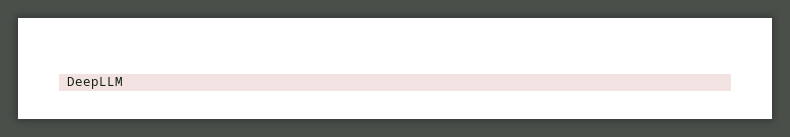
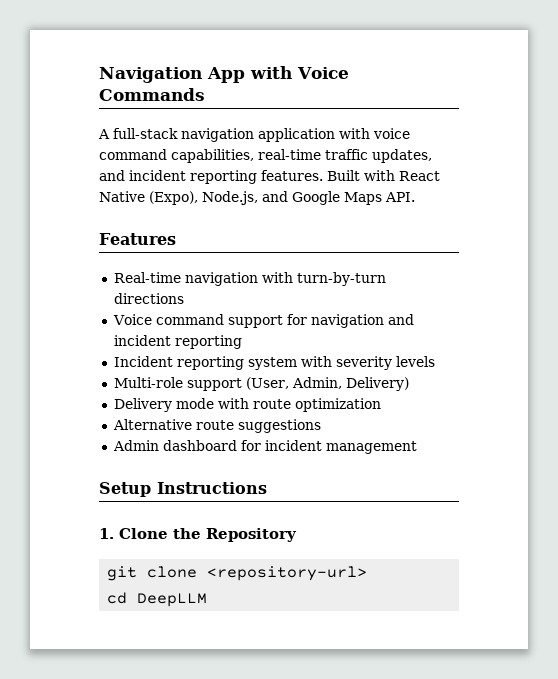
- DeepLLM
+ Navigation App with Voice Commands
+ A full-stack navigation application with voice command capabilities, real-time traffic updates, and incident reporting features. Built with React Native (Expo), Node.js, and Google Maps API.
+ Features
+ Real-time navigation with turn-by-turn directions
+ Voice command support for navigation and incident reporting
+ Incident reporting system with severity levels
+ Multi-role support (User, Admin, Delivery)
+ Delivery mode with route optimization
+ Alternative route suggestions
+ Admin dashboard for incident management
+ Setup Instructions
+ 1. Clone the Repository
+ git clone <repository-url>
+ cd DeepLLM

